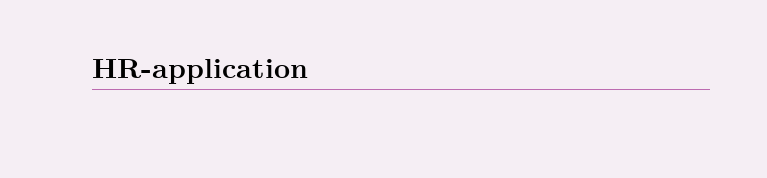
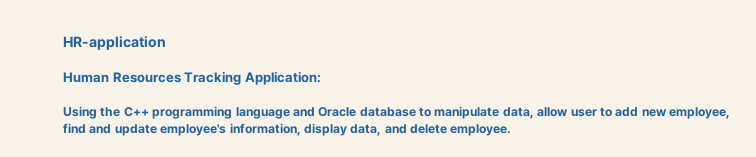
+ Human Resources Tracking Application:
+ Using the C++ programming language and Oracle database to manipulate data, allow user to add new employee, find and update employee's information, display data, and delete employee.

